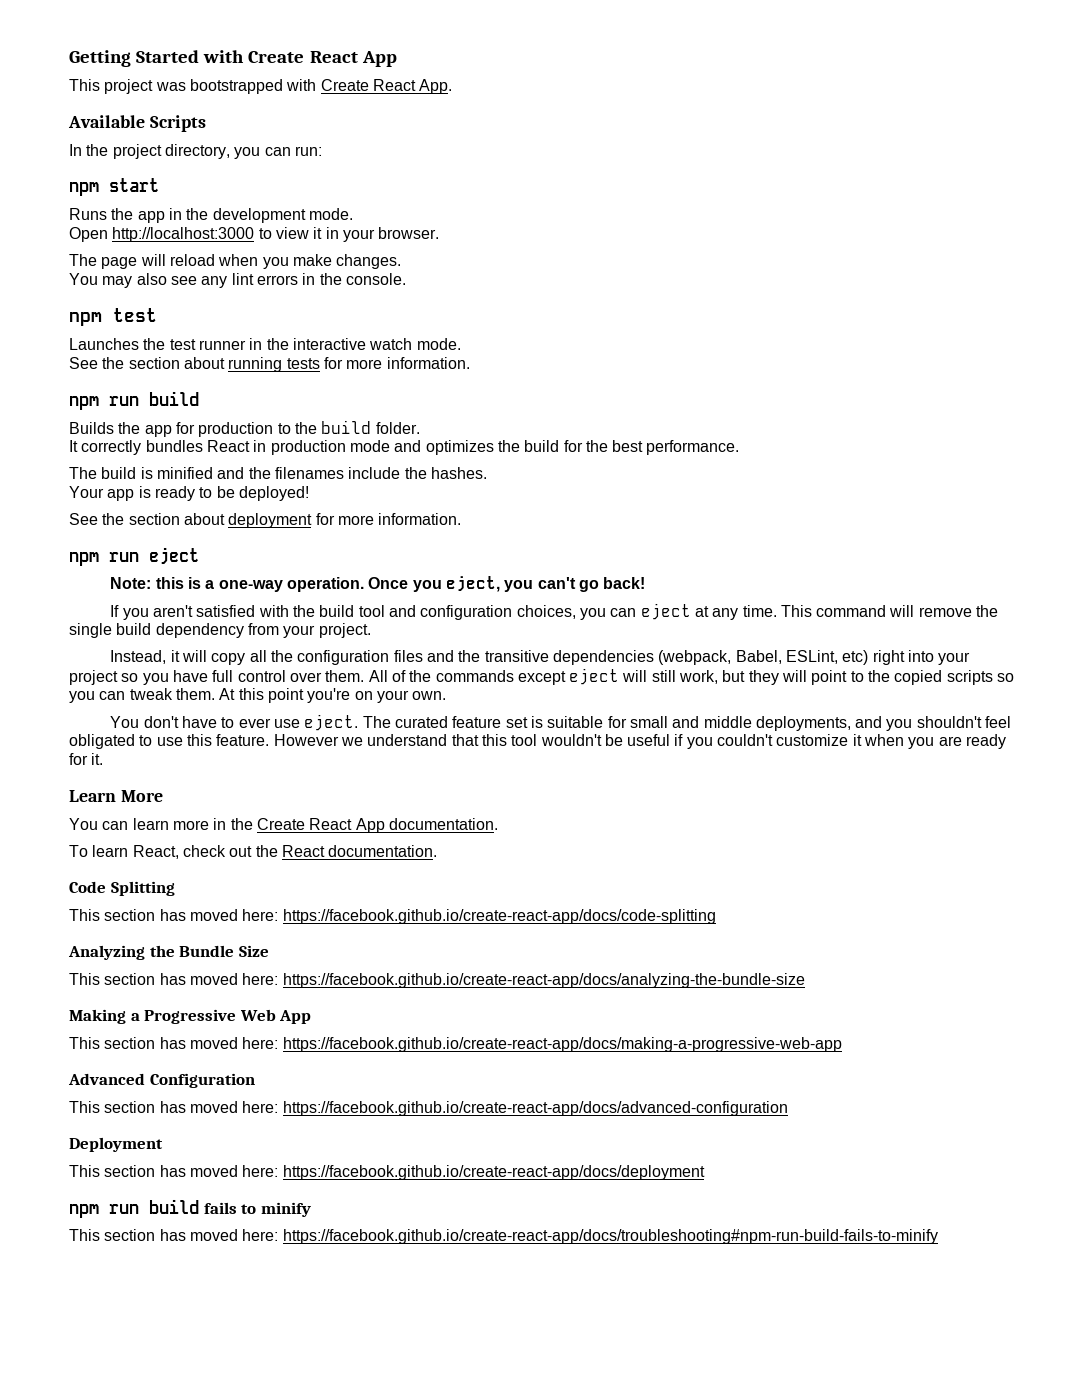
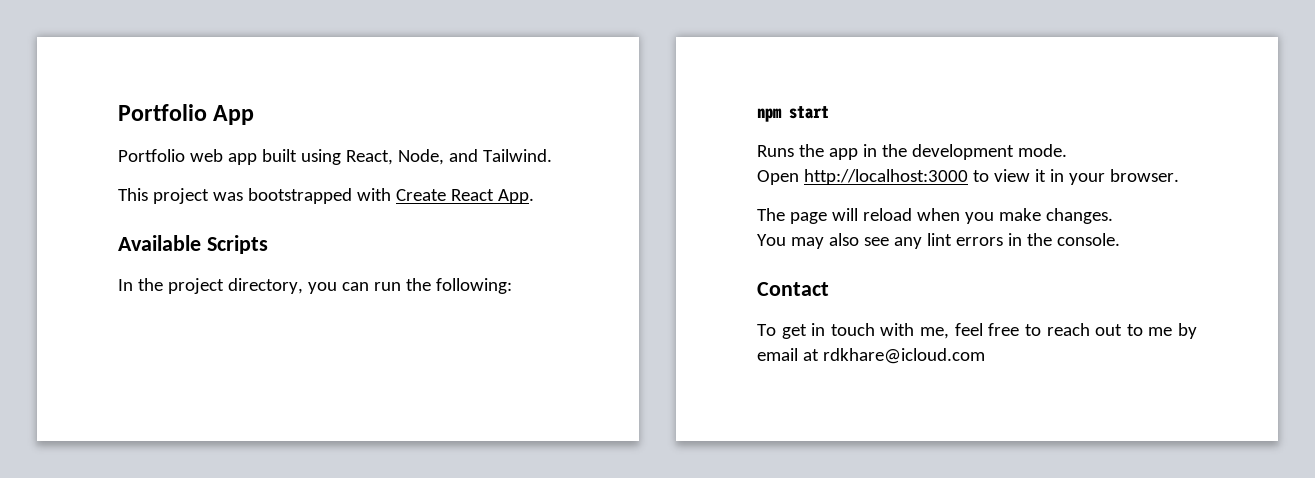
- Getting Started with Create React App
+ Portfolio App
+ Portfolio web app built using React, Node, and Tailwind.
- In the project directory, you can run:
+ In the project directory, you can run the following:
- npm test
- Launches the test runner in the interactive watch mode.
- See the section about running tests for more information.
- npm run build
- Builds the app for production to the build folder.
- It correctly bundles React in production mode and optimizes the build for the best performance.
- The build is minified and the filenames include the hashes.
- Your app is ready to be deployed!
- See the section about deployment for more information.
- npm run eject
- Note: this is a one-way operation. Once you eject, you can't go back!
- If you aren't satisfied with the build tool and configuration choices, you can eject at any time. This command will remove the single build dependency from your project.
- Instead, it will copy all the configuration files and the transitive dependencies (webpack, Babel, ESLint, etc) right into your project so you have full control over them. All of the commands except eject will still work, but they will point to the copied scripts so you can tweak them. At this point you're on your own.
- You don't have to ever use eject. The curated feature set is suitable for small and middle deployments, and you shouldn't feel obligated to use this feature. However we understand that this tool wouldn't be useful if you couldn't customize it when you are ready for it.
- Learn More
- You can learn more in the Create React App documentation.
- To learn React, check out the React documentation.
- Code Splitting
- This section has moved here: https://facebook.github.io/create-react-app/docs/code-splitting
- Analyzing the Bundle Size
- This section has moved here: https://facebook.github.io/create-react-app/docs/analyzing-the-bundle-size
- Making a Progressive Web App
- This section has moved here: https://facebook.github.io/create-react-app/docs/making-a-progressive-web-app
- Advanced Configuration
- This section has moved here: https://facebook.github.io/create-react-app/docs/advanced-configuration
- Deployment
- This section has moved here: https://facebook.github.io/create-react-app/docs/deployment
- npm run build fails to minify
- This section has moved here: https://facebook.github.io/create-react-app/docs/troubleshooting#npm-run-build-fails-to-minify
+ Contact
+ To get in touch with me, feel free to reach out to me by email at rdkhare@icloud.com

